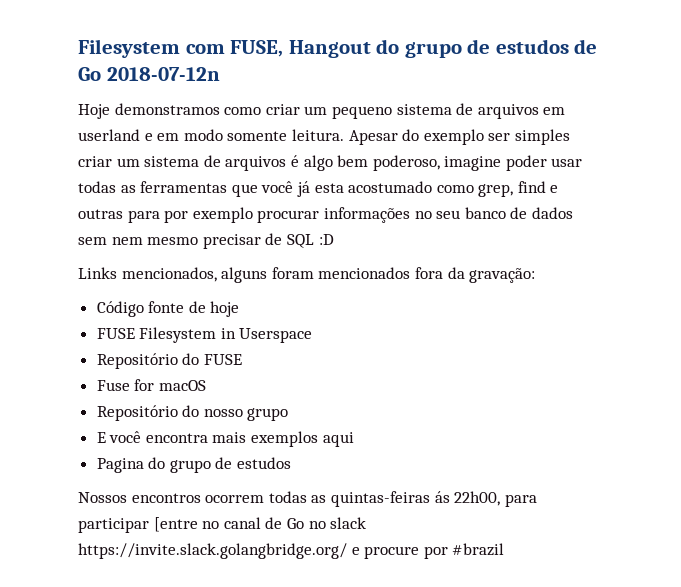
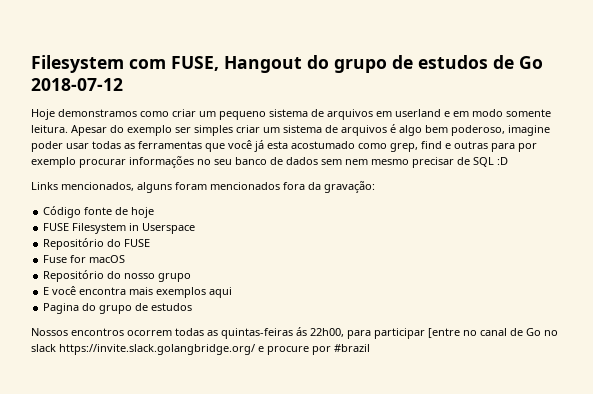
- Filesystem com FUSE, Hangout do grupo de estudos de Go 2018-07-12n
+ Filesystem com FUSE, Hangout do grupo de estudos de Go 2018-07-12

